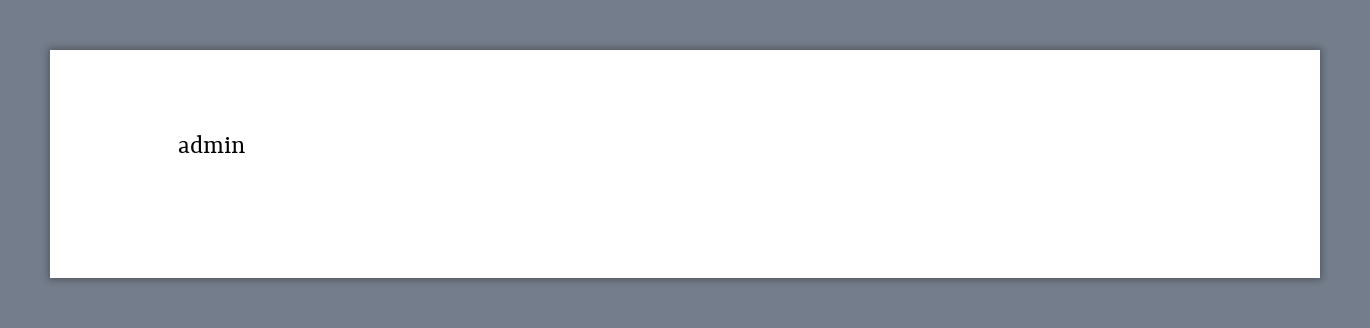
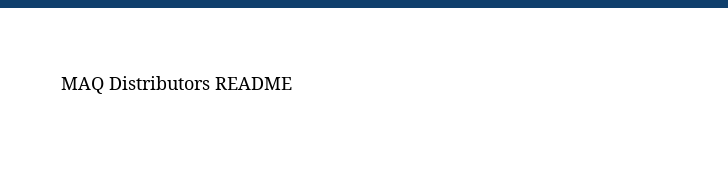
- admin
+ MAQ Distributors README

